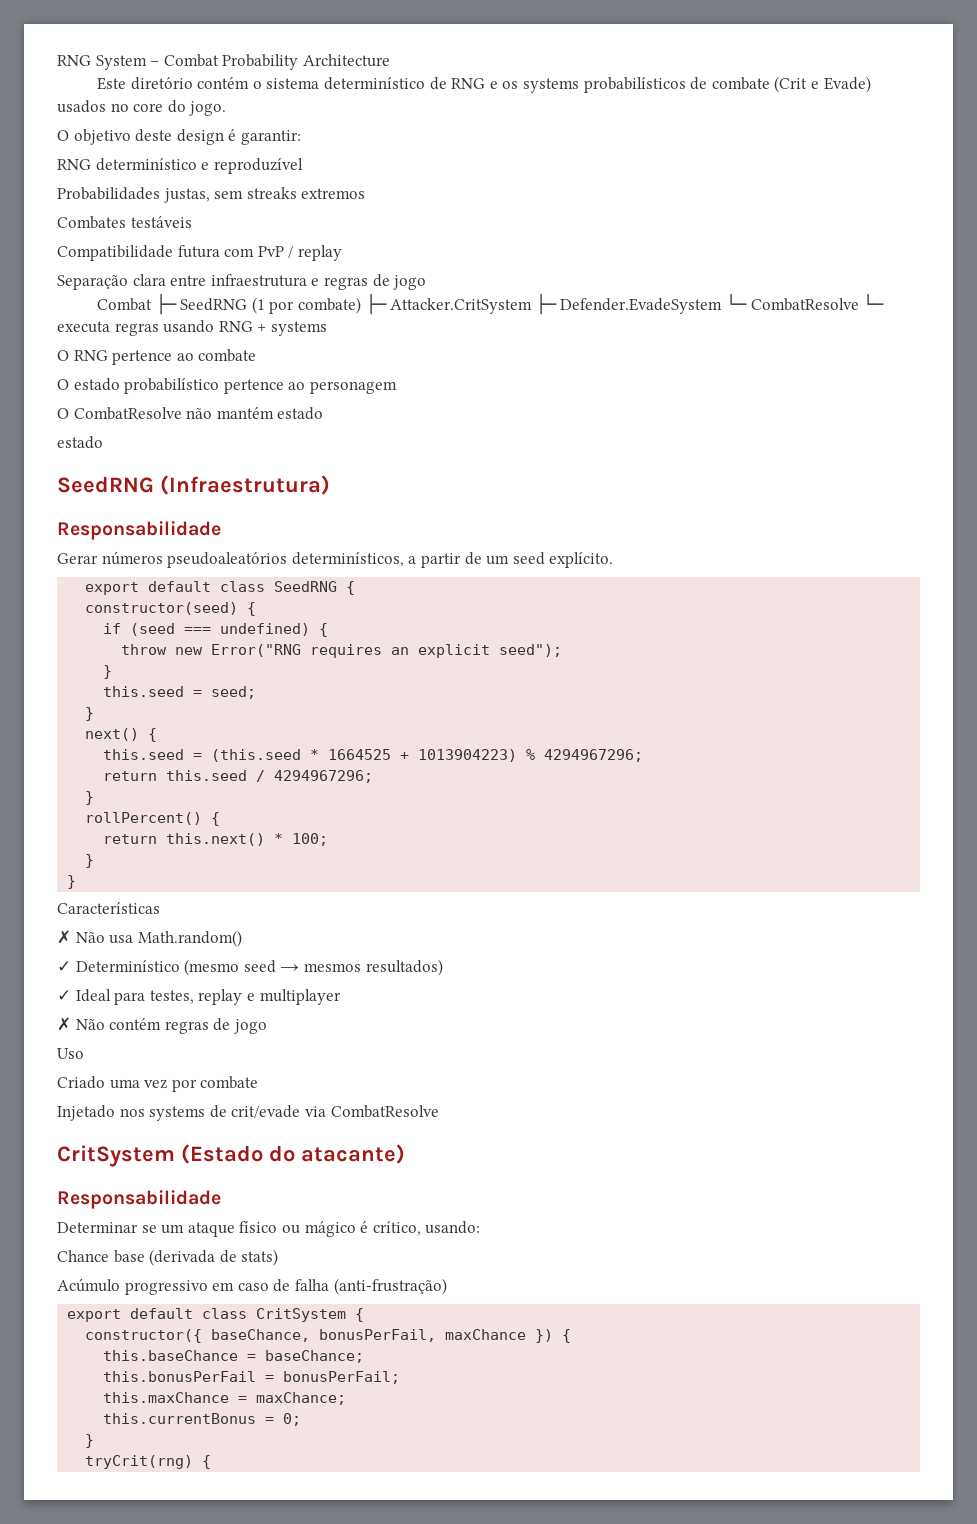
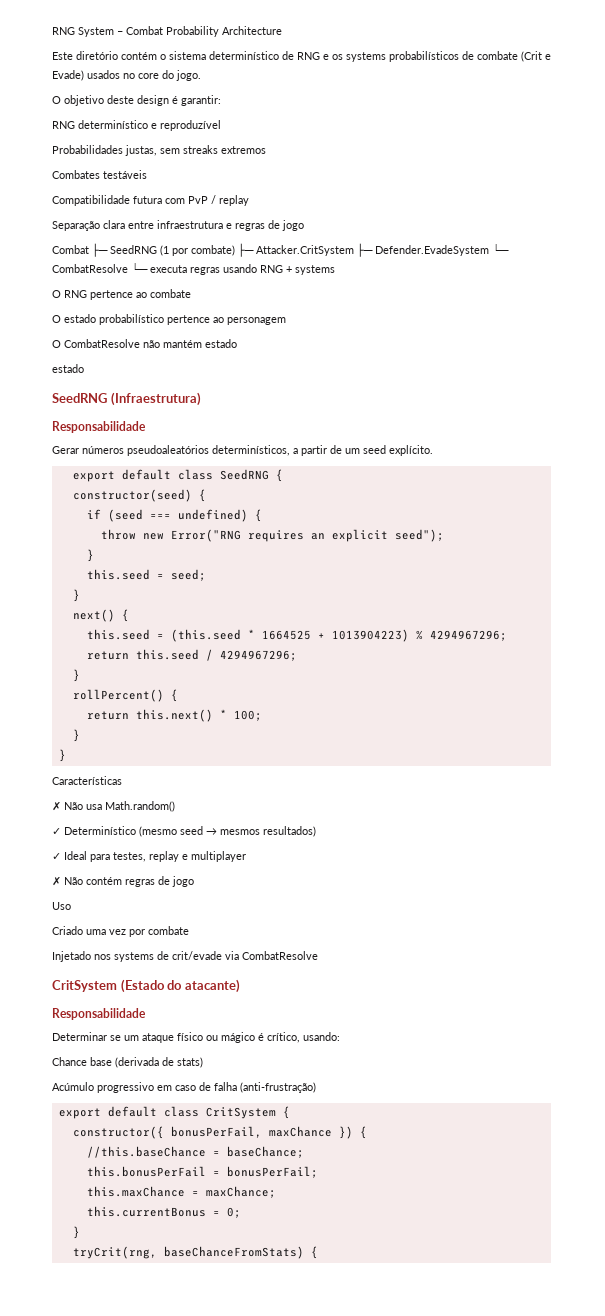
- constructor({ baseChance, bonusPerFail, maxChance }) {
+ constructor({ bonusPerFail, maxChance }) {
- this.baseChance = baseChance;
+ //this.baseChance = baseChance;
- tryCrit(rng) {
+ tryCrit(rng, baseChanceFromStats) {

